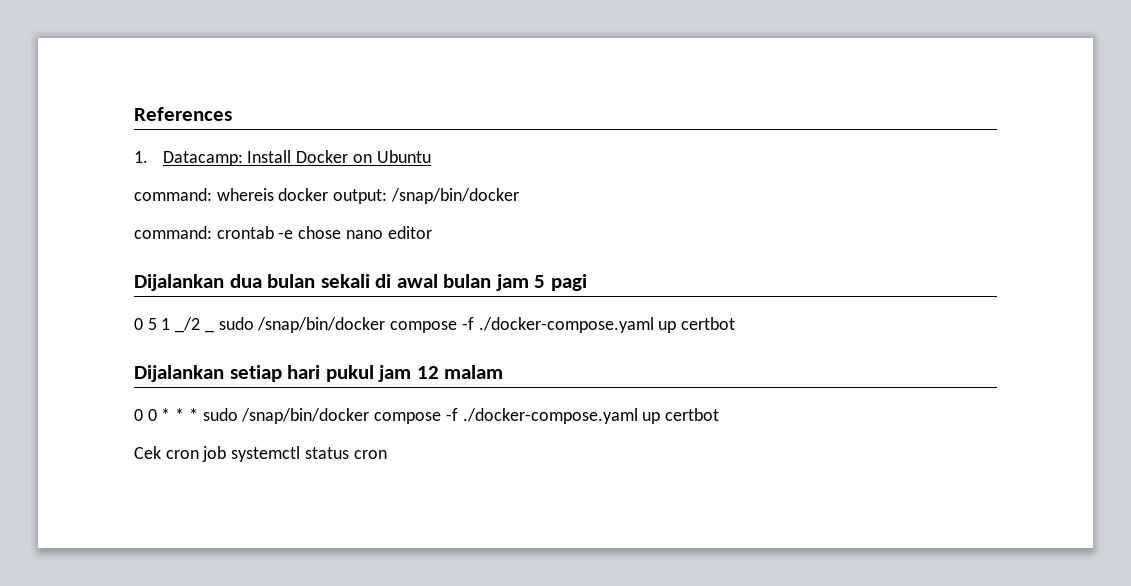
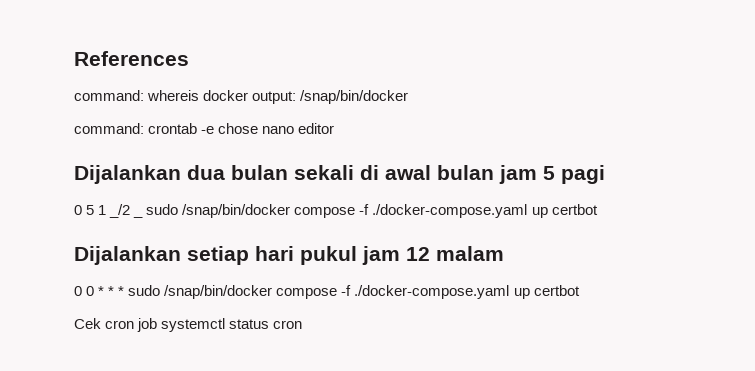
- 1. Datacamp: Install Docker on Ubuntu

